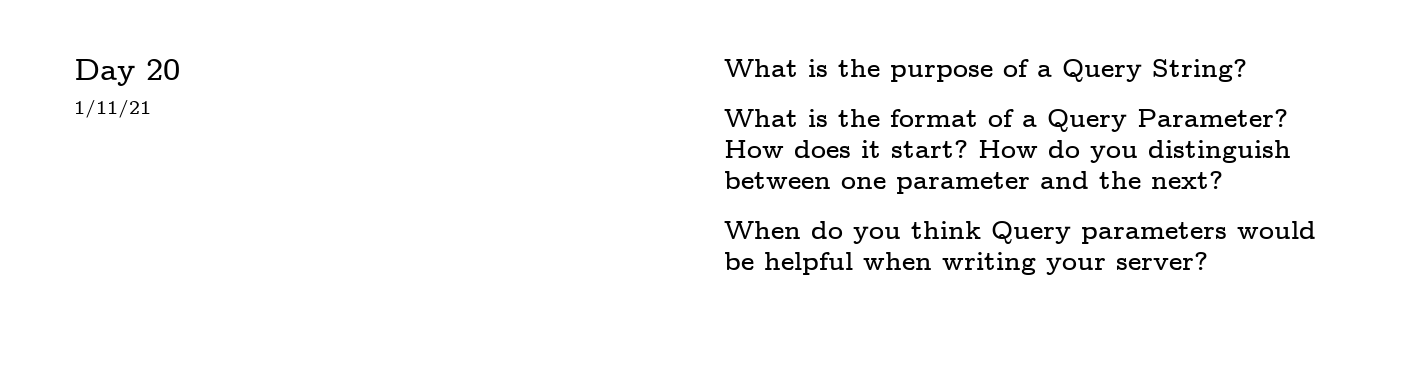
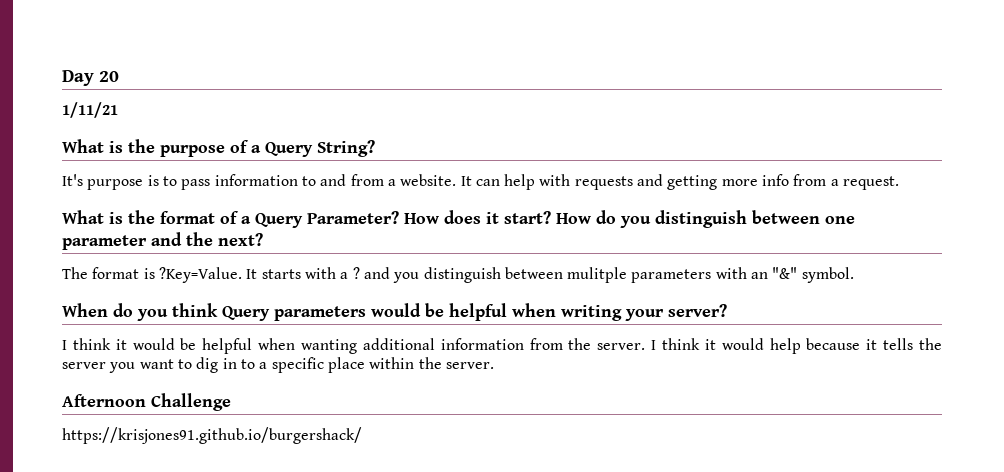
+ It's purpose is to pass information to and from a website. It can help with requests and getting more info from a request.
+ The format is ?Key=Value. It starts with a ? and you distinguish between mulitple parameters with an "&" symbol.
+ I think it would be helpful when wanting additional information from the server. I think it would help because it tells the server you want to dig in to a specific place within the server.
+ Afternoon Challenge
+ https://krisjones91.github.io/burgershack/

